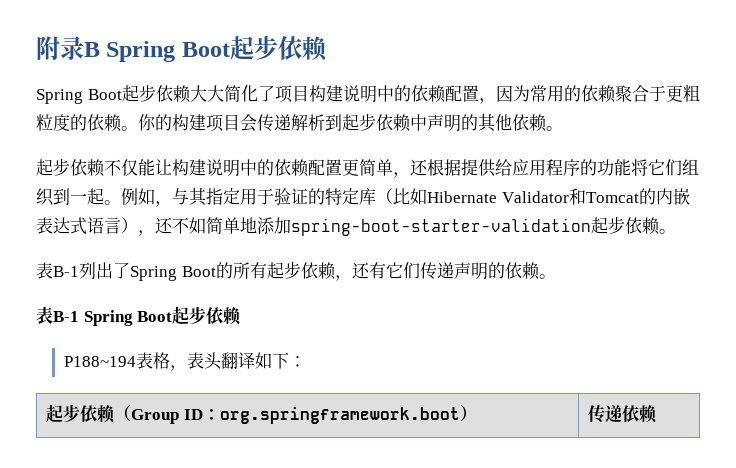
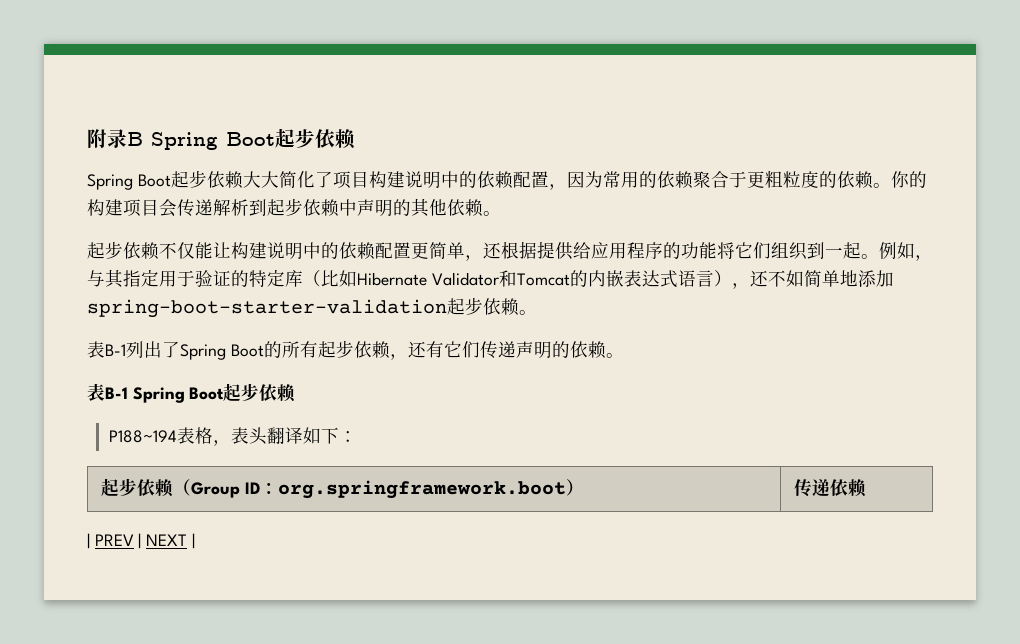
+ | PREV | NEXT |

